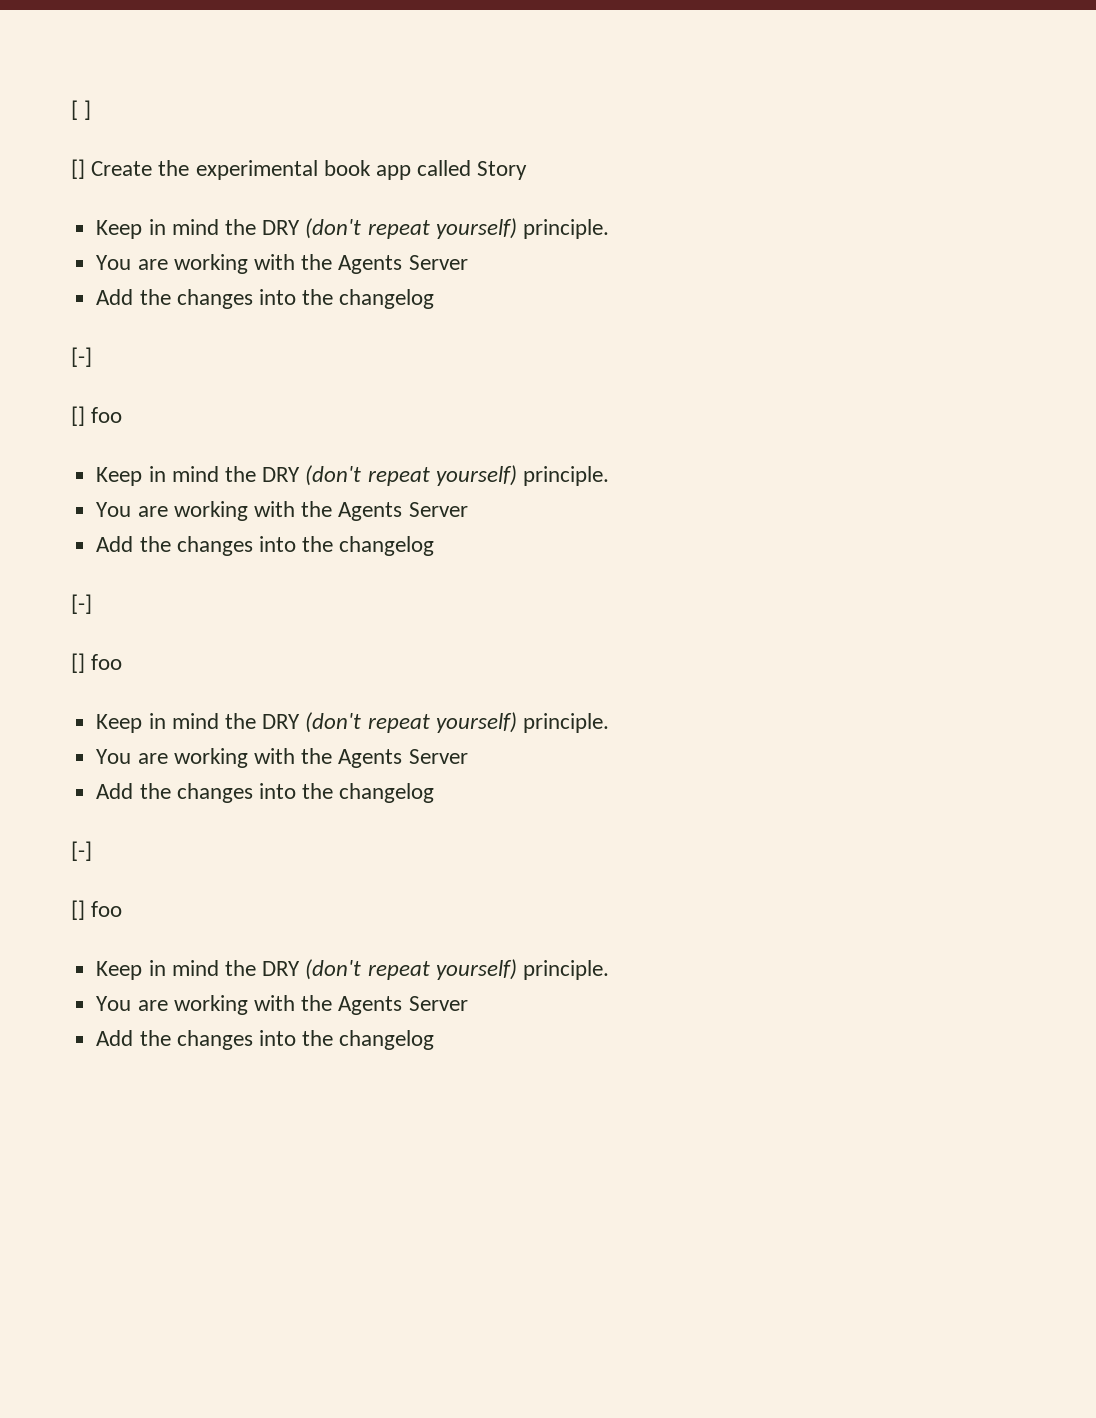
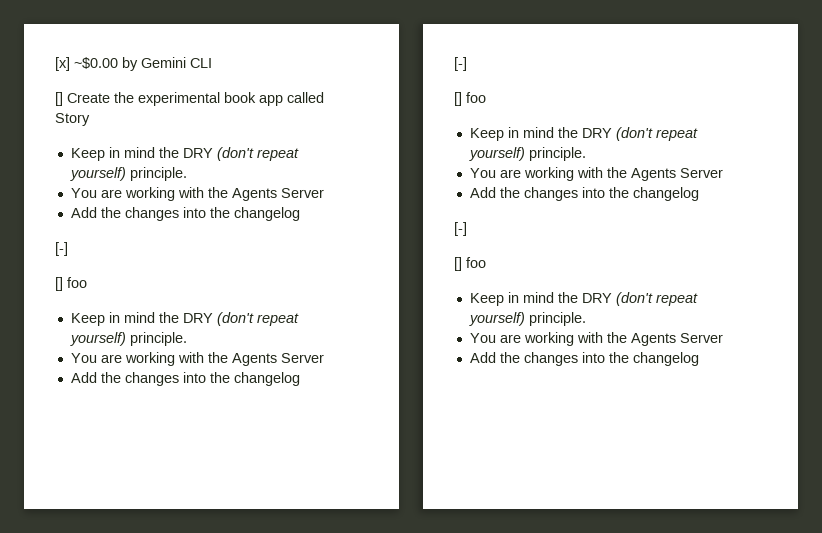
- [ ]
+ [x] ~$0.00 by Gemini CLI

